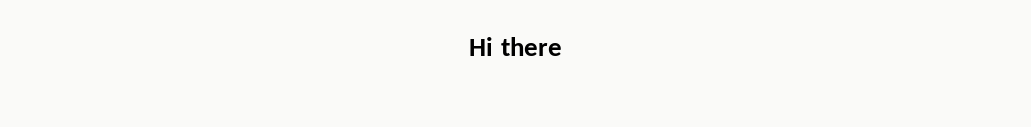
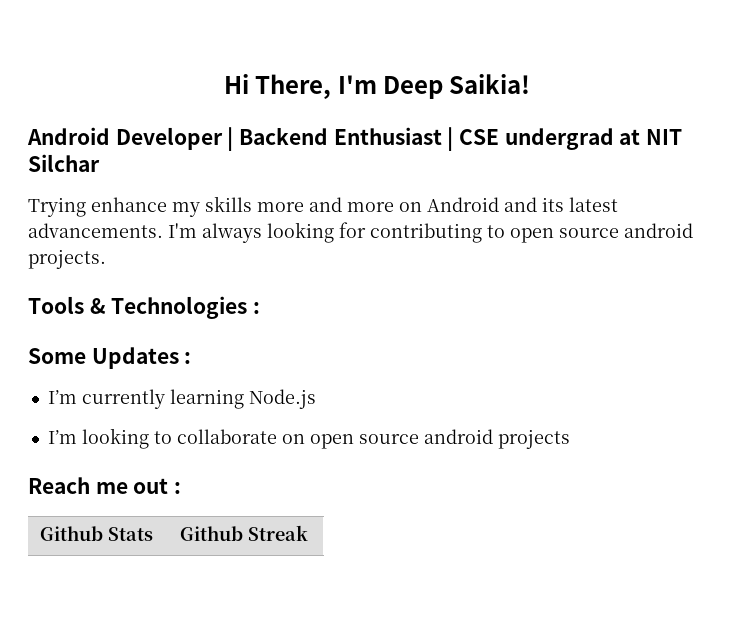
- Hi there
+ Hi There, I'm Deep Saikia!
+ Android Developer | Backend Enthusiast | CSE undergrad at NIT Silchar
+ Trying enhance my skills more and more on Android and its latest advancements. I'm always looking for contributing to open source android projects.
+ Tools & Technologies :
+ Some Updates :
+ I’m currently learning Node.js
+ I’m looking to collaborate on open source android projects
+ Reach me out :
+ Github Stats | Github Streak

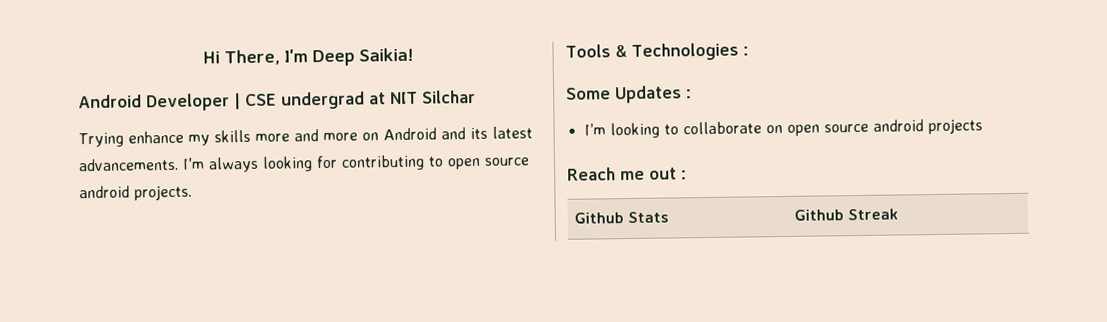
- Android Developer | Backend Enthusiast | CSE undergrad at NIT Silchar
+ Android Developer | CSE undergrad at NIT Silchar
- I’m currently learning Node.js

